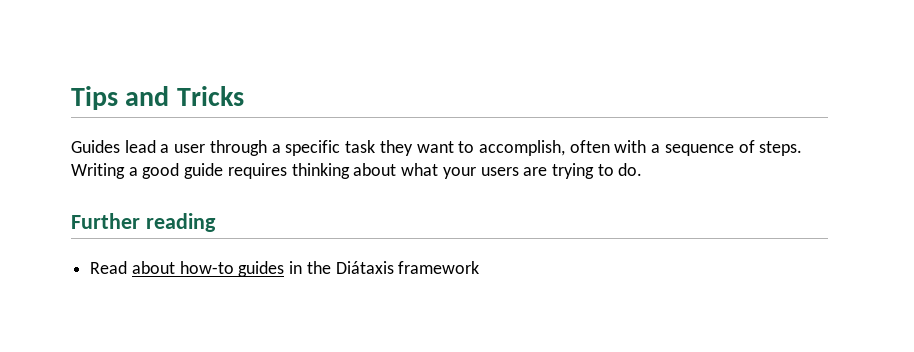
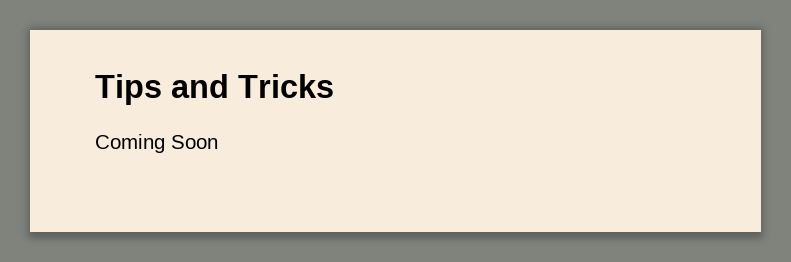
- Guides lead a user through a specific task they want to accomplish, often with a sequence of steps. Writing a good guide requires thinking about what your users are trying to do.
- Further reading
- Read about how-to guides in the Diátaxis framework
+ Coming Soon

